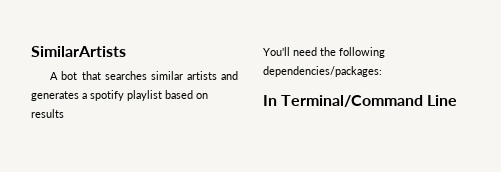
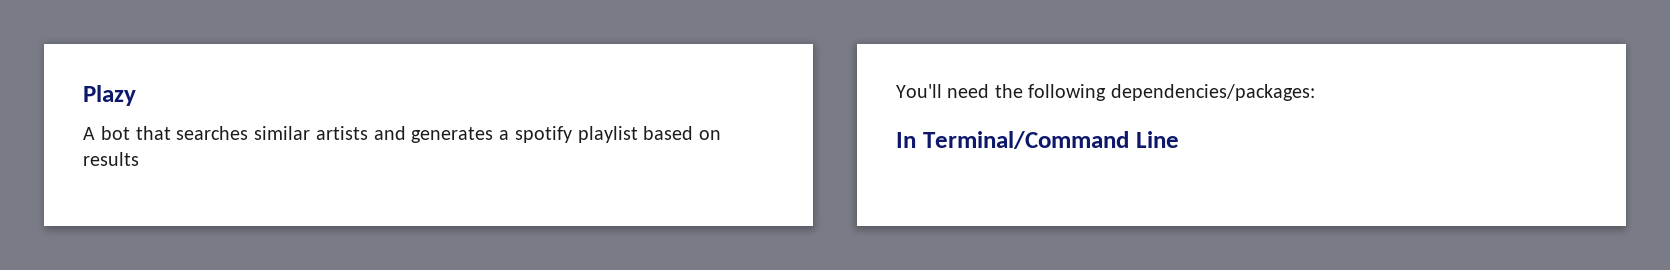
- SimilarArtists
+ Plazy

